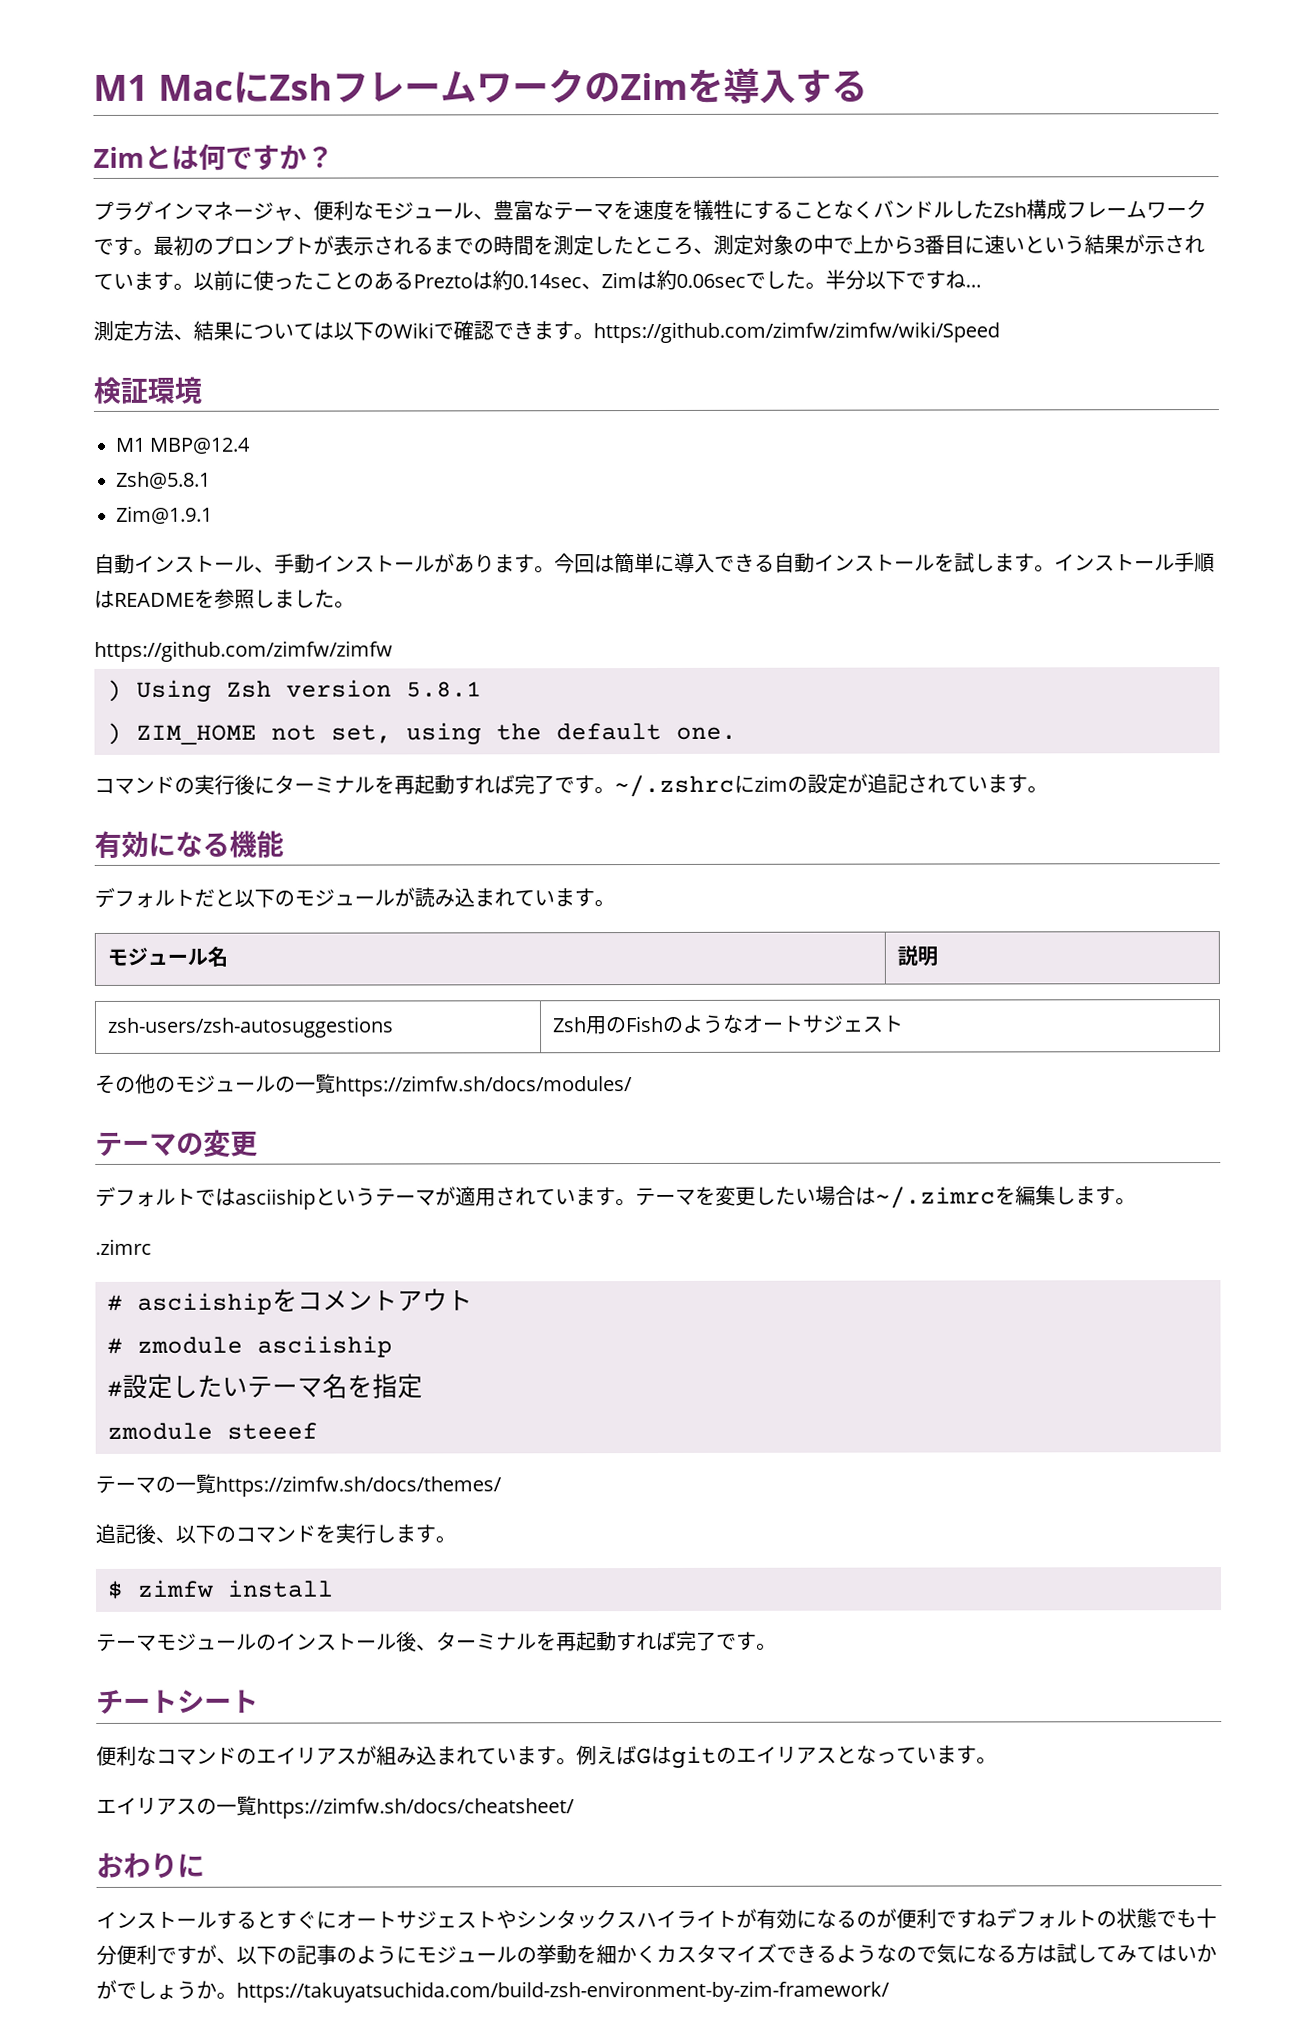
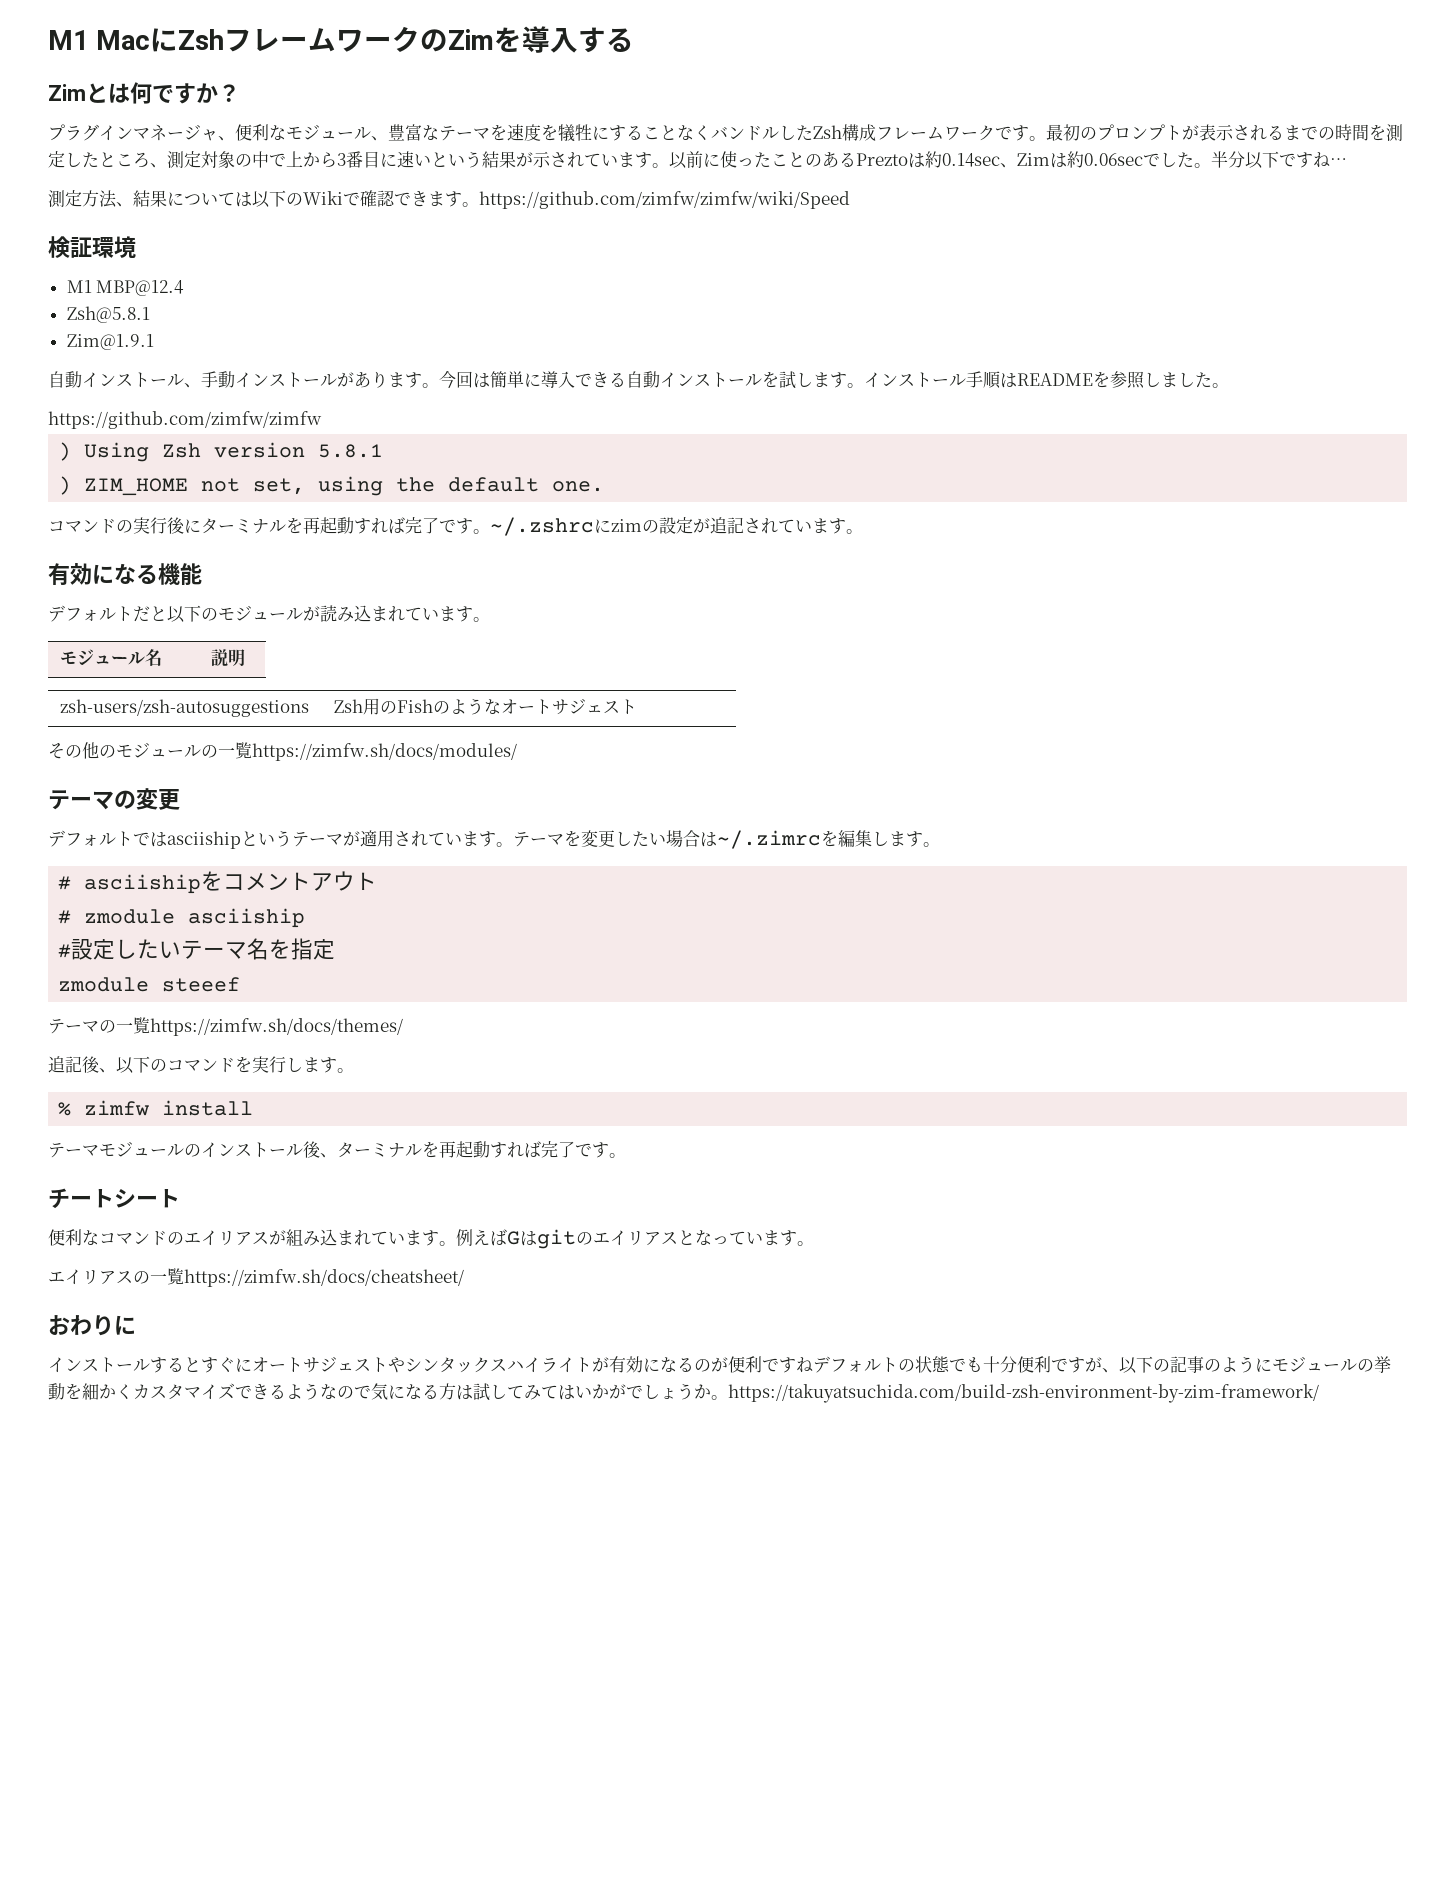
- .zimrc
- $ zimfw install
+ % zimfw install

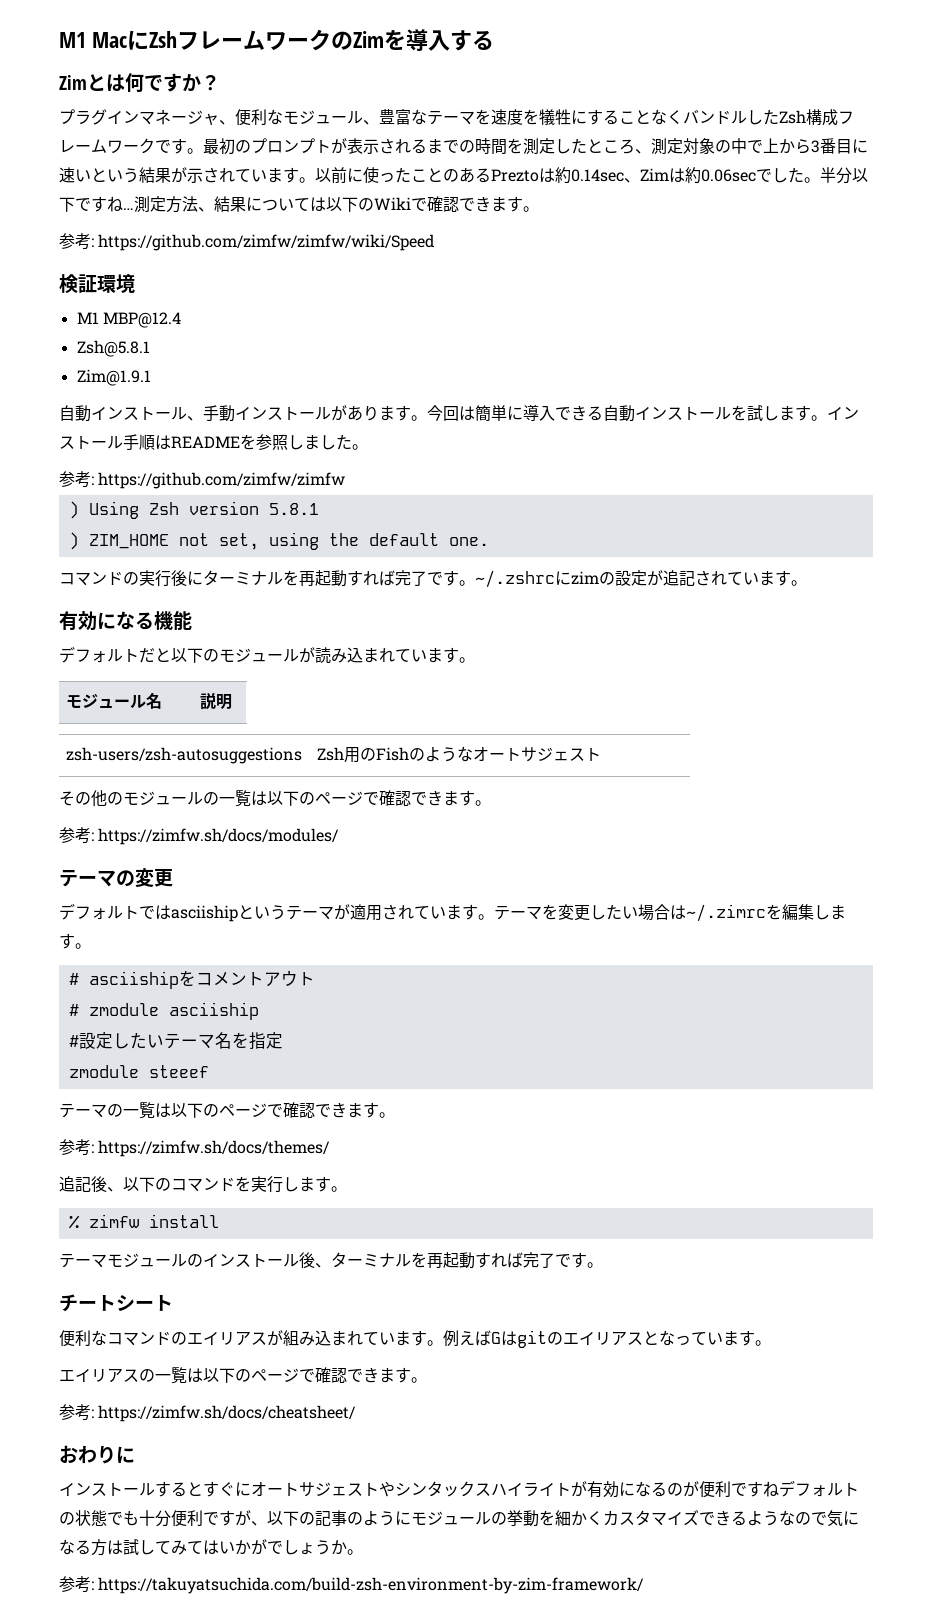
- 半分以下ですね…
- 測定方法、結果については以下のWikiで確認できます。https://github.com/zimfw/zimfw/wiki/Speed
+ 半分以下ですね…測定方法、結果については以下のWikiで確認できます。
+ 参考: https://github.com/zimfw/zimfw/wiki/Speed
- https://github.com/zimfw/zimfw
+ 参考: https://github.com/zimfw/zimfw
- その他のモジュールの一覧https://zimfw.sh/docs/modules/
+ その他のモジュールの一覧は以下のページで確認できます。
+ 参考: https://zimfw.sh/docs/modules/
- テーマの一覧https://zimfw.sh/docs/themes/
+ テーマの一覧は以下のページで確認できます。
+ 参考: https://zimfw.sh/docs/themes/
- エイリアスの一覧https://zimfw.sh/docs/cheatsheet/
+ エイリアスの一覧は以下のページで確認できます。
+ 参考: https://zimfw.sh/docs/cheatsheet/
- インストールするとすぐにオートサジェストやシンタックスハイライトが有効になるのが便利ですねデフォルトの状態でも十分便利ですが、以下の記事のようにモジュールの挙動を細かくカスタマイズできるようなので気になる方は試してみてはいかがでしょうか。https://takuyatsuchida.com/build-zsh-environment-by-zim-framework/
+ インストールするとすぐにオートサジェストやシンタックスハイライトが有効になるのが便利ですねデフォルトの状態でも十分便利ですが、以下の記事のようにモジュールの挙動を細かくカスタマイズできるようなので気になる方は試してみてはいかがでしょうか。
+ 参考: https://takuyatsuchida.com/build-zsh-environment-by-zim-framework/

